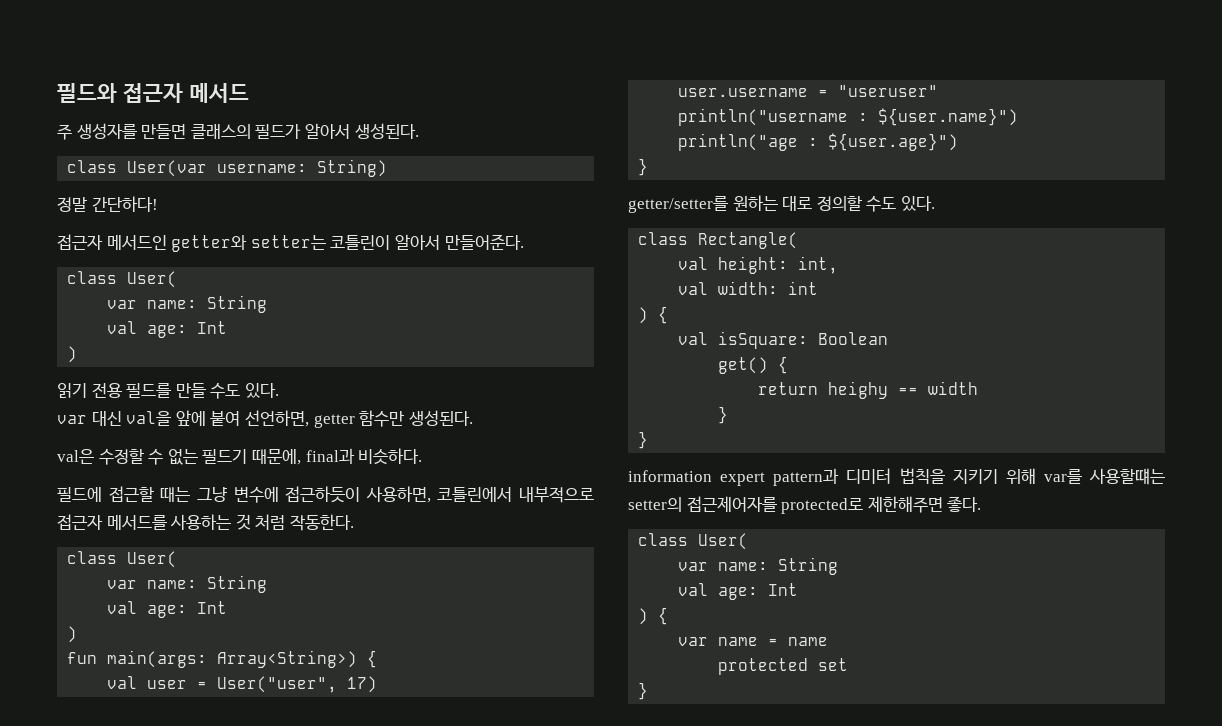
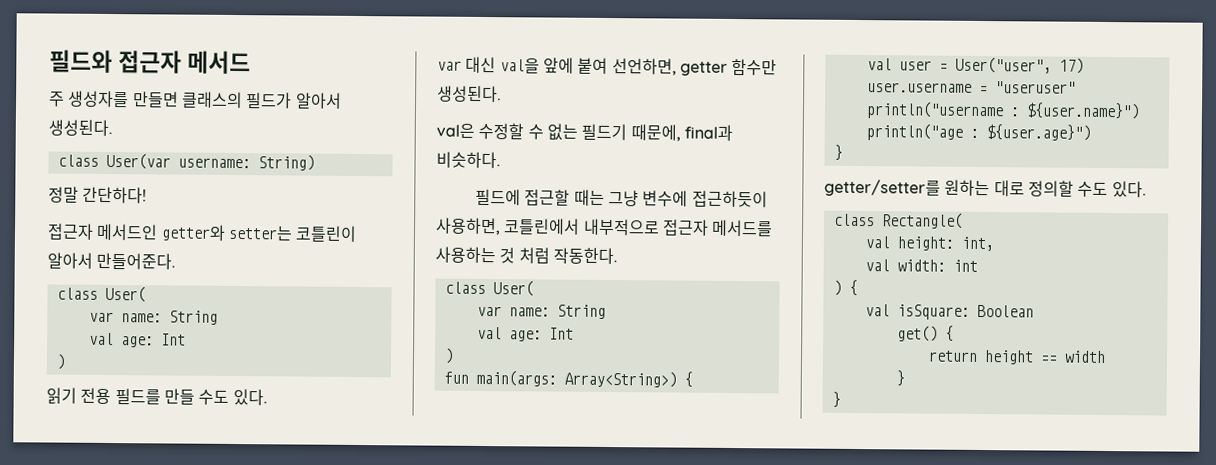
- return heighy == width
+ return height == width
- information expert pattern과 디미터 법칙을 지키기 위해 var를 사용할떄는 setter의 접근제어자를 protected로 제한해주면 좋다.
- class User(
- var name: String
- val age: Int
- ) {
- var name = name
- protected set
- }

